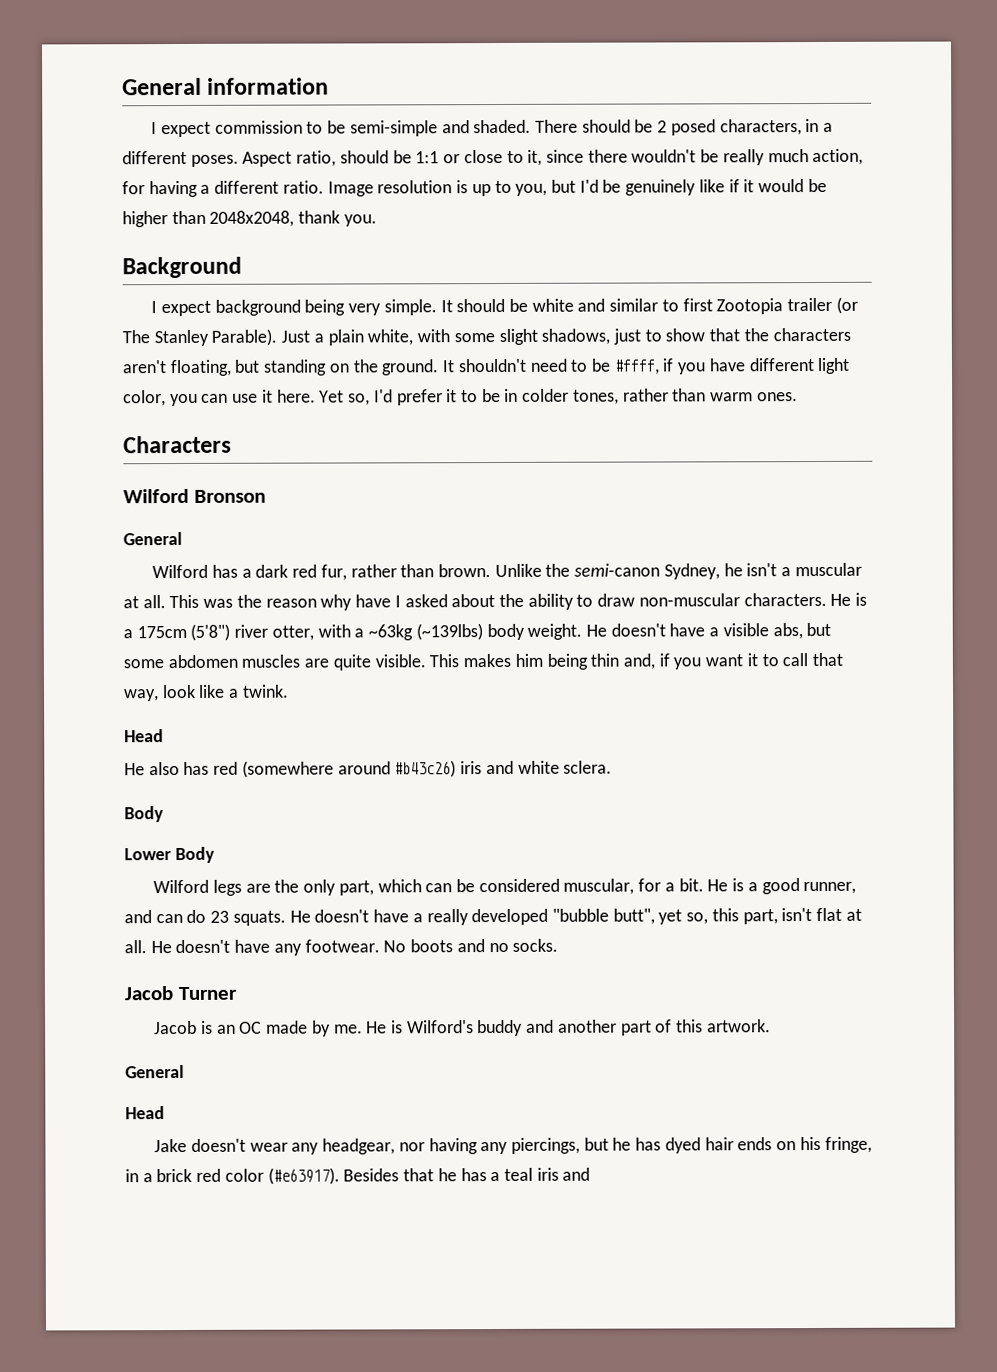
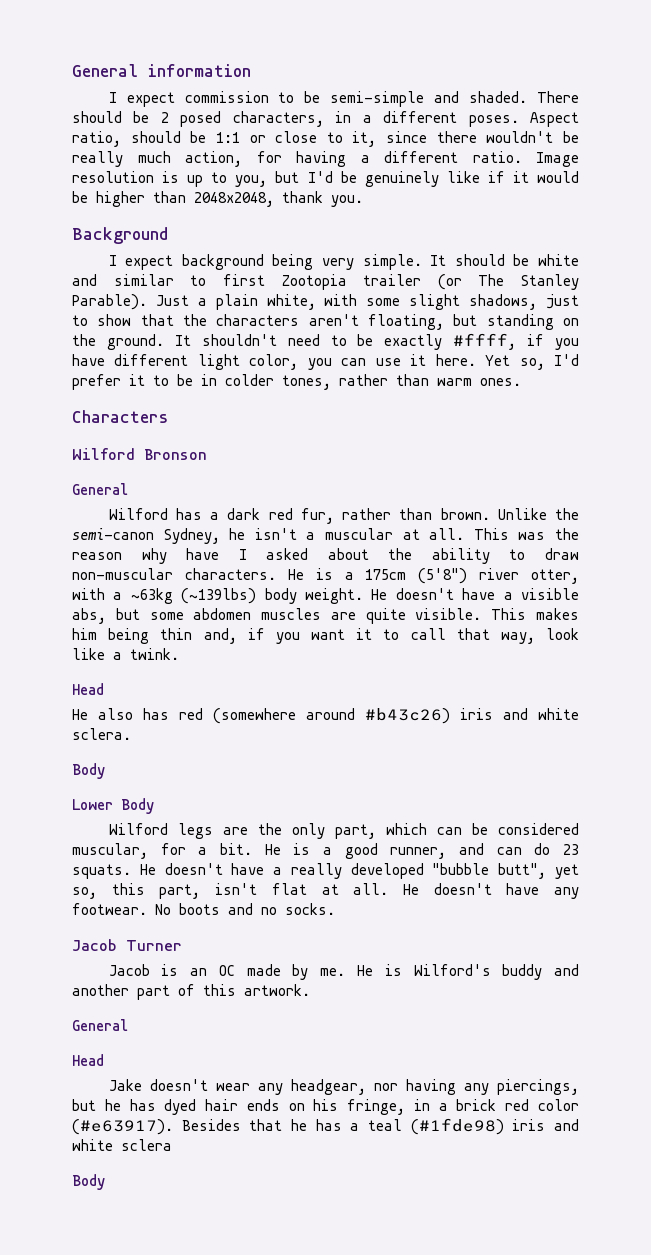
- It shouldn't need to be #ffff, if you have different light color, you can use it here.
+ It shouldn't need to be exactly #ffff, if you have different light color, you can use it here.
- Besides that he has a teal iris and
+ Besides that he has a teal (#1fde98) iris and white sclera
+ Body

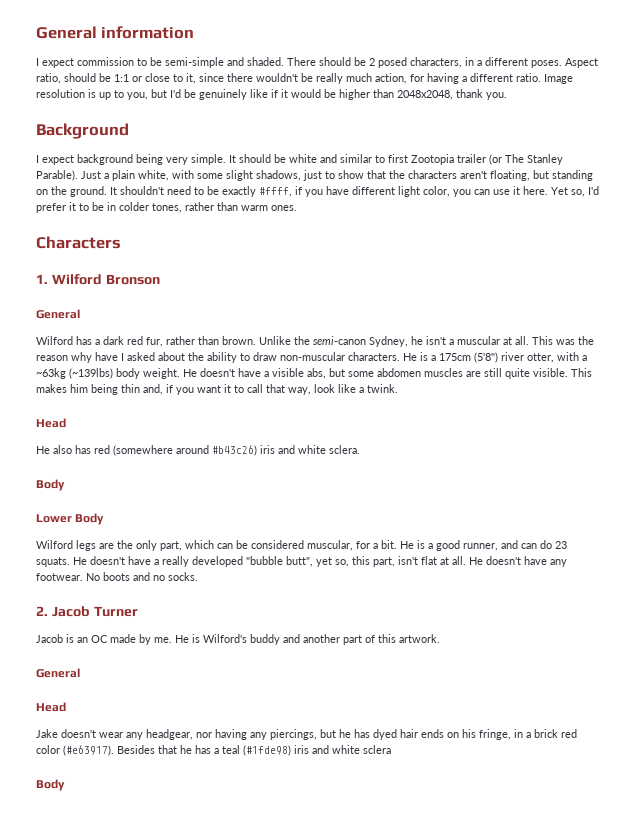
- Wilford Bronson
+ 1. Wilford Bronson
- He doesn't have a visible abs, but some abdomen muscles are quite visible.
+ He doesn't have a visible abs, but some abdomen muscles are still quite visible.
- Jacob Turner
+ 2. Jacob Turner

